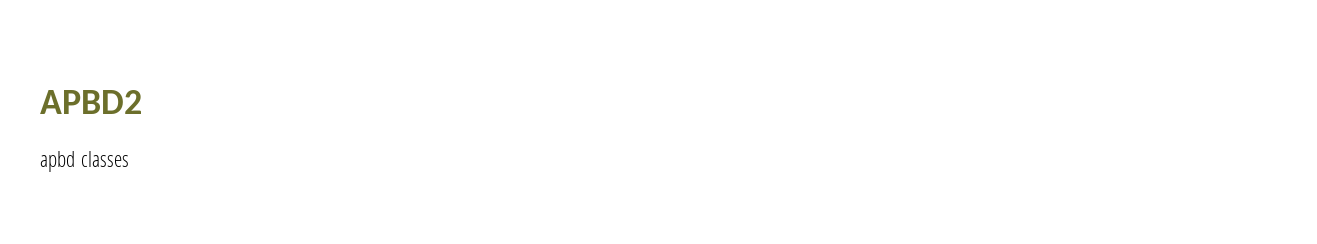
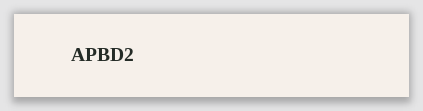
- apbd classes

